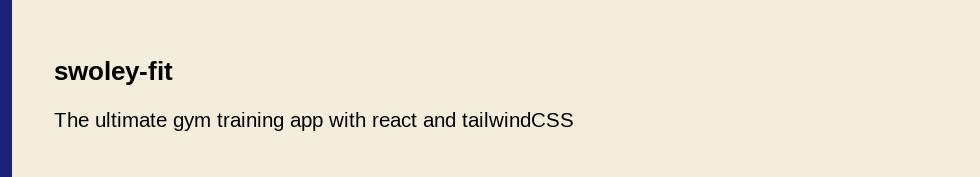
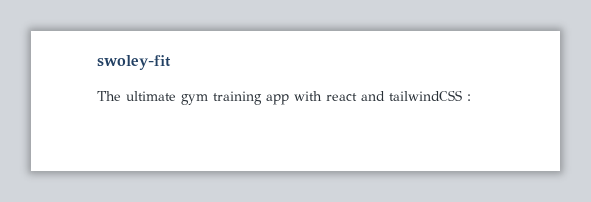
- The ultimate gym training app with react and tailwindCSS
+ The ultimate gym training app with react and tailwindCSS :

